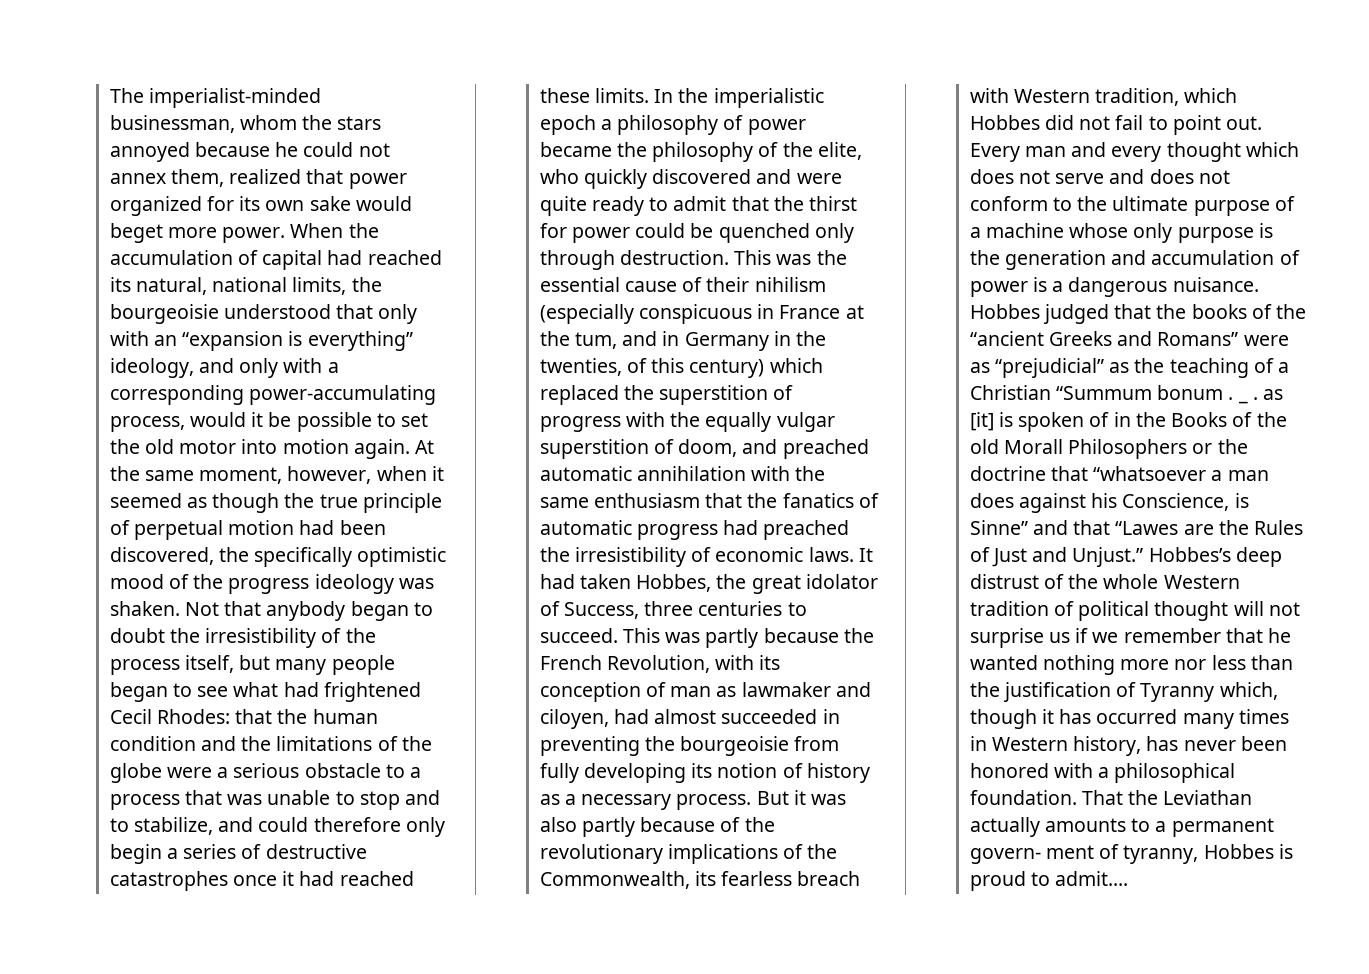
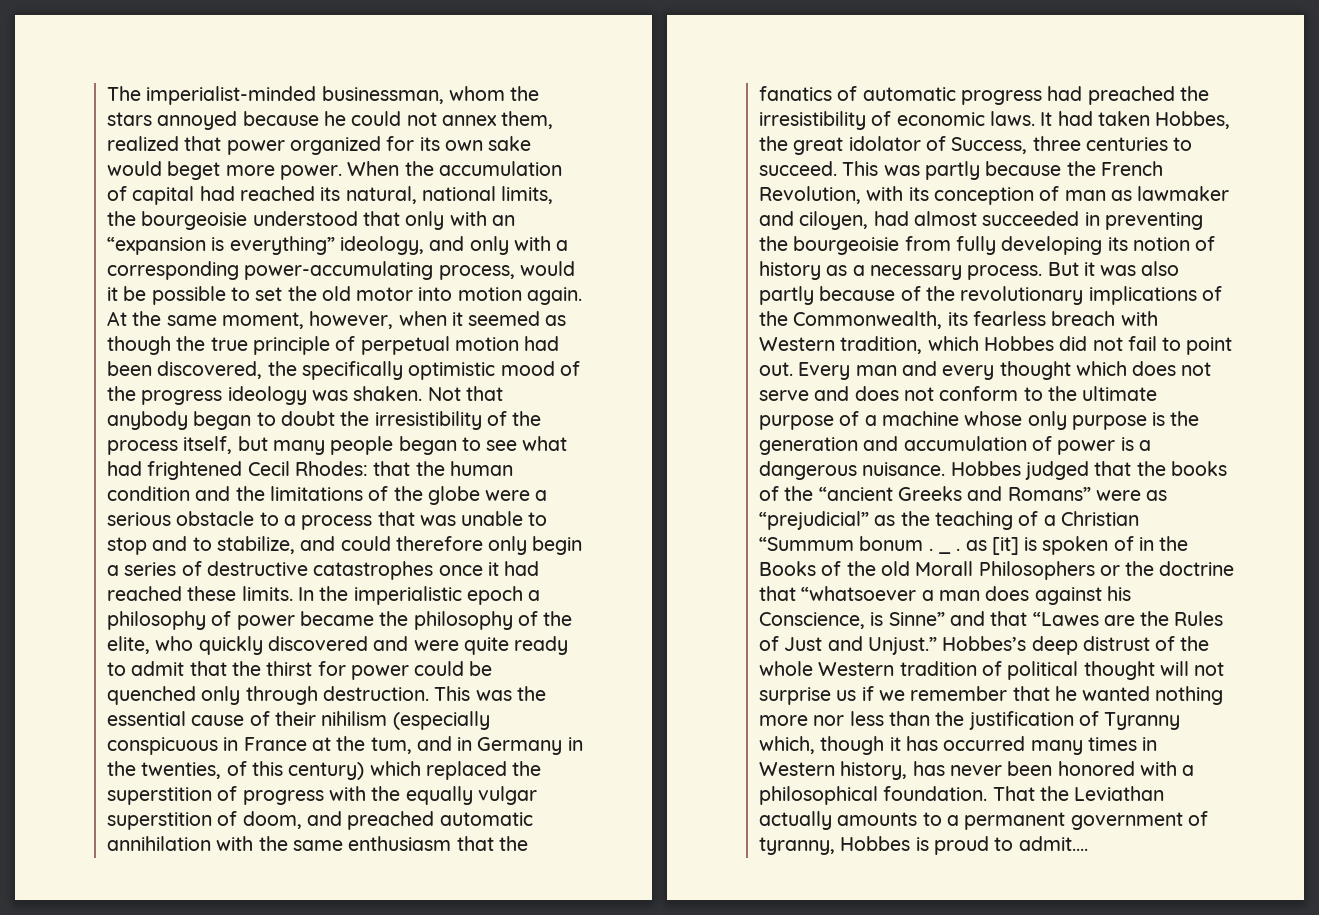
- That the Leviathan actually amounts to a permanent govern- ment of tyranny, Hobbes is proud to admit....
+ That the Leviathan actually amounts to a permanent government of tyranny, Hobbes is proud to admit....

